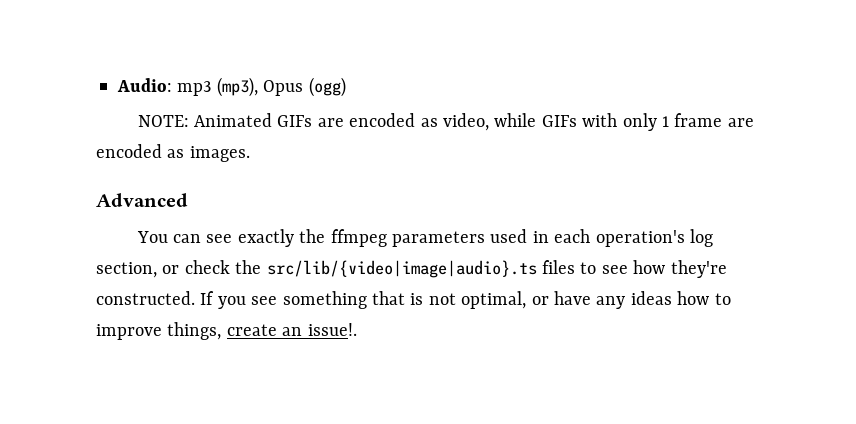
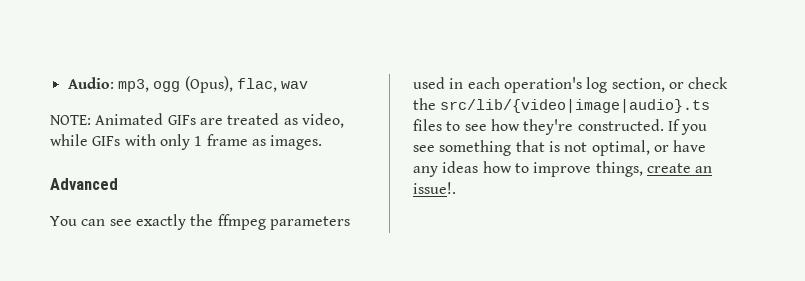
- Audio: mp3 (mp3), Opus (ogg)
+ Audio: mp3, ogg (Opus), flac, wav
- NOTE: Animated GIFs are encoded as video, while GIFs with only 1 frame are encoded as images.
+ NOTE: Animated GIFs are treated as video, while GIFs with only 1 frame as images.

